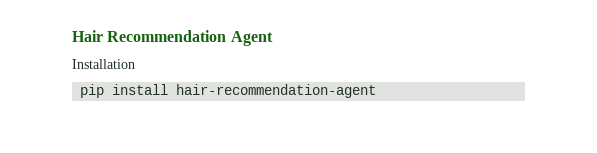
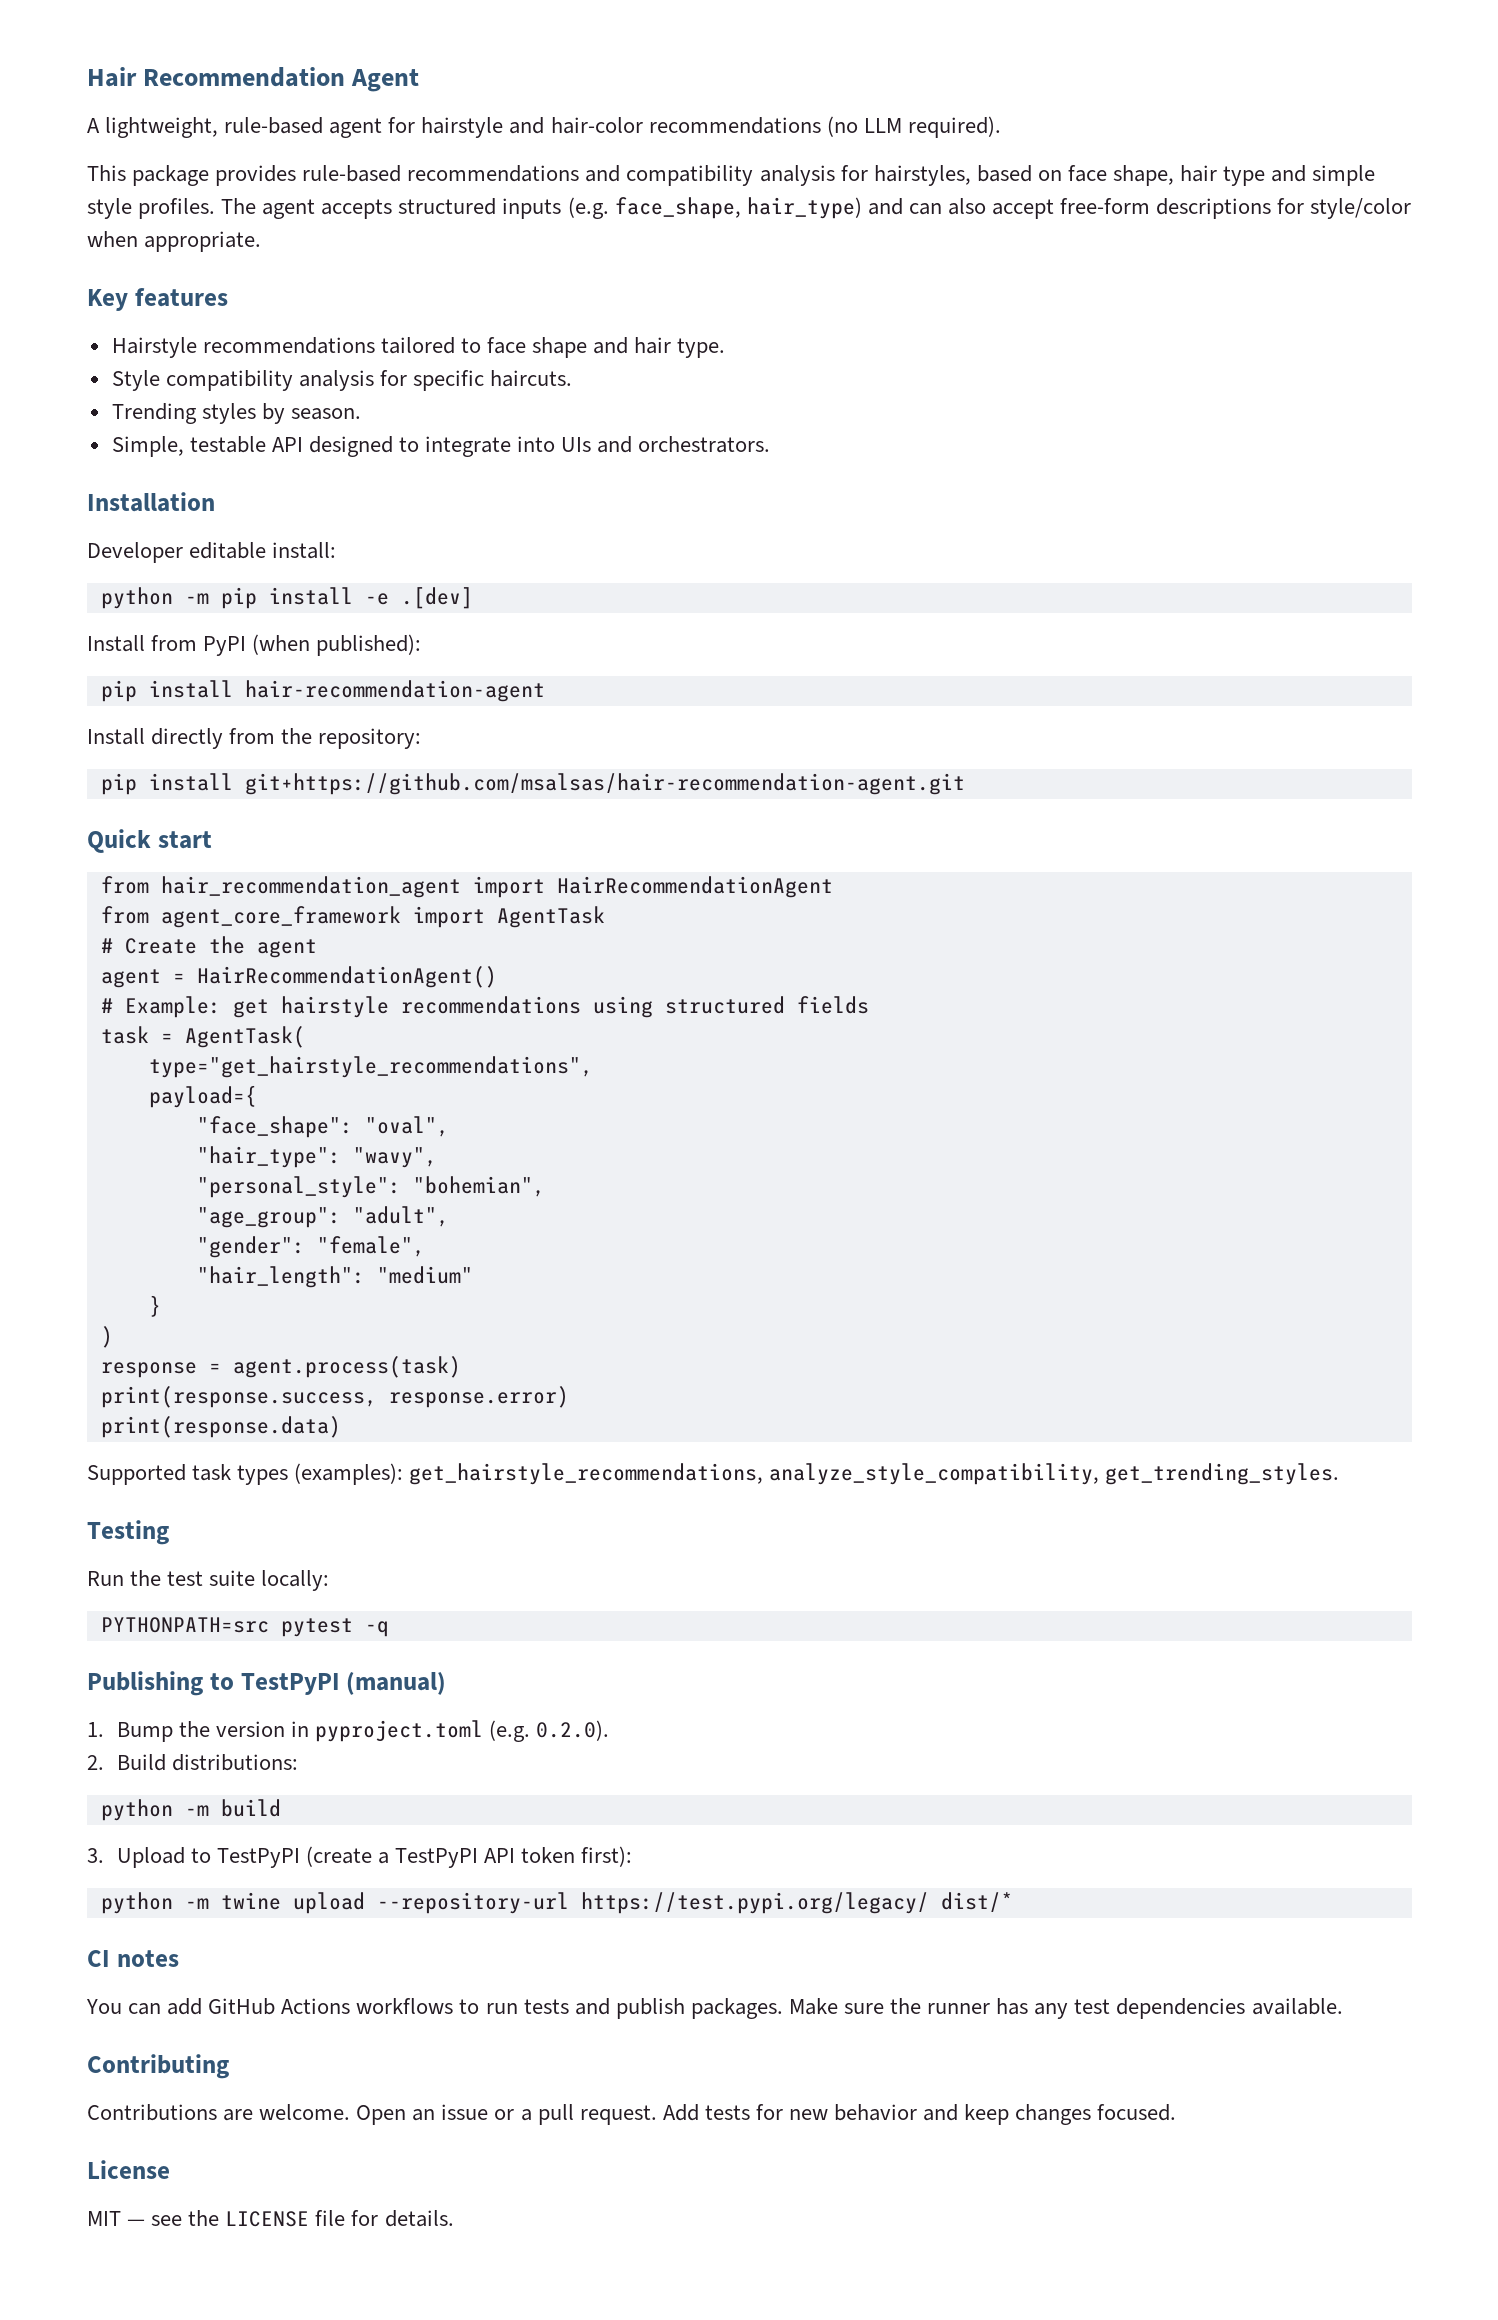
+ A lightweight, rule-based agent for hairstyle and hair-color recommendations (no LLM required).
+ This package provides rule-based recommendations and compatibility analysis for hairstyles, based on face shape, hair type and simple style profiles. The agent accepts structured inputs (e.g. face_shape, hair_type) and can also accept free-form descriptions for style/color when appropriate.
+ Key features
+ Hairstyle recommendations tailored to face shape and hair type.
+ Style compatibility analysis for specific haircuts.
+ Trending styles by season.
+ Simple, testable API designed to integrate into UIs and orchestrators.
  Installation
+ Developer editable install:
+ python -m pip install -e .[dev]
+ Install from PyPI (when published):
  pip install hair-recommendation-agent
+ Install directly from the repository:
+ pip install git+https://github.com/msalsas/hair-recommendation-agent.git
+ Quick start
+ from hair_recommendation_agent import HairRecommendationAgent
+ from agent_core_framework import AgentTask
+ # Create the agent
+ agent = HairRecommendationAgent()
+ # Example: get hairstyle recommendations using structured fields
+ task = AgentTask(
+ type="get_hairstyle_recommendations",
+ payload={
+ "face_shape": "oval",
+ "hair_type": "wavy",
+ "personal_style": "bohemian",
+ "age_group": "adult",
+ "gender": "female",
+ "hair_length": "medium"
+ }
+ )
+ response = agent.process(task)
+ print(response.success, response.error)
+ print(response.data)
+ Supported task types (examples): get_hairstyle_recommendations, analyze_style_compatibility, get_trending_styles.
+ Testing
+ Run the test suite locally:
+ PYTHONPATH=src pytest -q
+ Publishing to TestPyPI (manual)
+ 1. Bump the version in pyproject.toml (e.g. 0.2.0).
+ 2. Build distributions:
+ python -m build
+ 3. Upload to TestPyPI (create a TestPyPI API token first):
+ python -m twine upload --repository-url https://test.pypi.org/legacy/ dist/*
+ CI notes
+ You can add GitHub Actions workflows to run tests and publish packages. Make sure the runner has any test dependencies available.
+ Contributing
+ Contributions are welcome. Open an issue or a pull request. Add tests for new behavior and keep changes focused.
+ License
+ MIT — see the LICENSE file for details.

